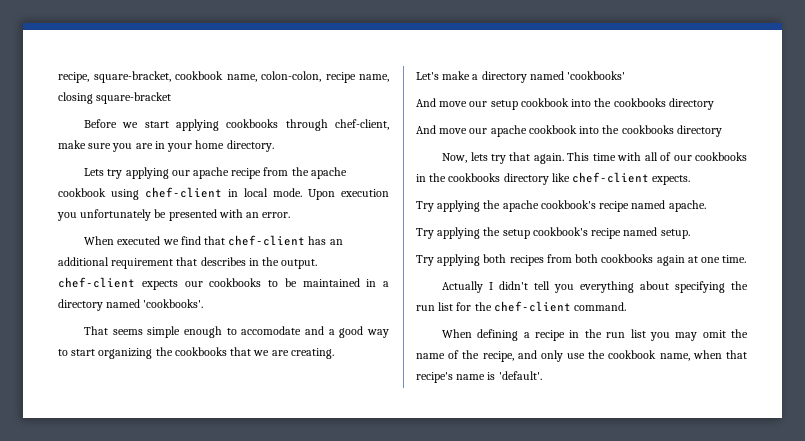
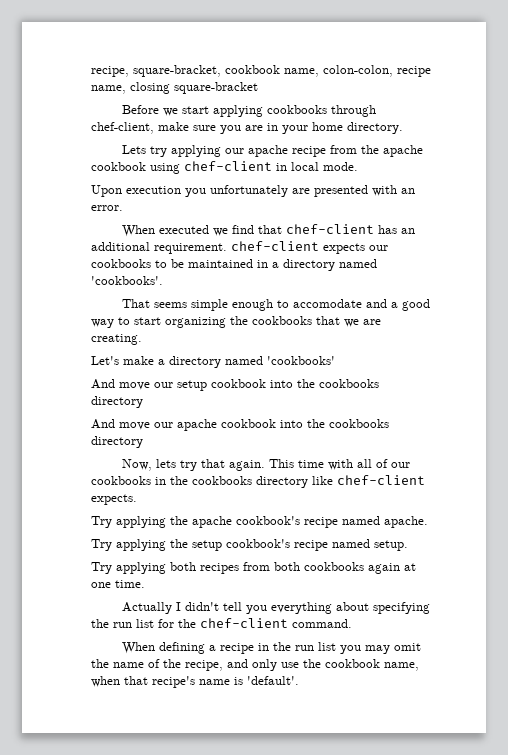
- Lets try applying our apache recipe from the apache cookbook using chef-client in local mode. Upon execution you unfortunately be presented with an error.
+ Lets try applying our apache recipe from the apache cookbook using chef-client in local mode.
+ Upon execution you unfortunately are presented with an error.
- When executed we find that chef-client has an additional requirement that describes in the output. chef-client expects our cookbooks to be maintained in a directory named 'cookbooks'.
+ When executed we find that chef-client has an additional requirement. chef-client expects our cookbooks to be maintained in a directory named 'cookbooks'.

